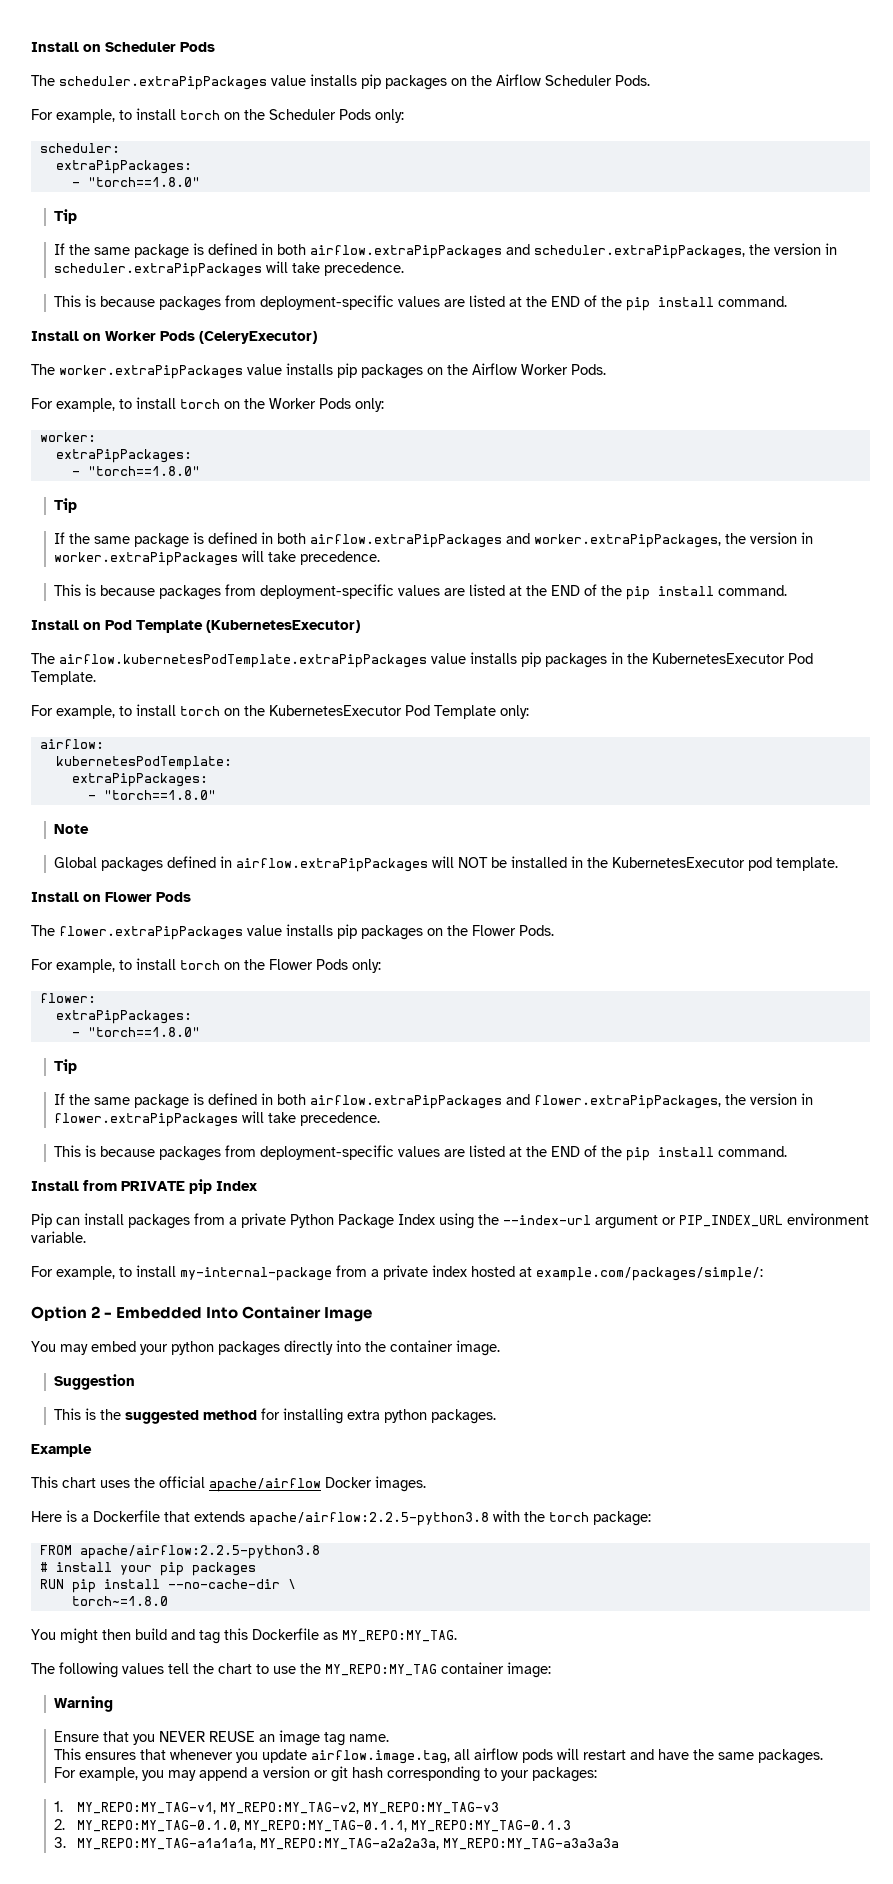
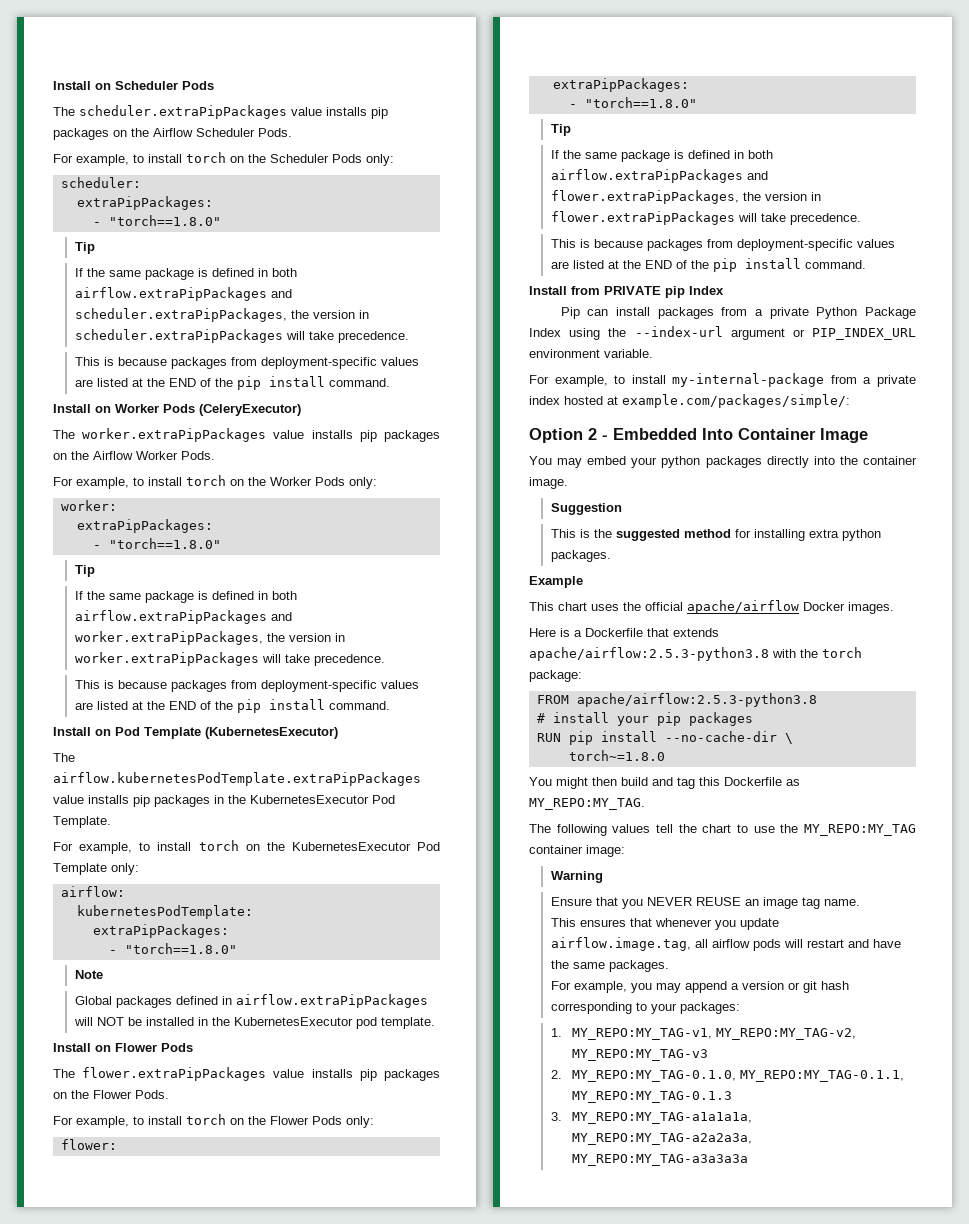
- Here is a Dockerfile that extends apache/airflow:2.2.5-python3.8 with the torch package:
+ Here is a Dockerfile that extends apache/airflow:2.5.3-python3.8 with the torch package:
- FROM apache/airflow:2.2.5-python3.8
+ FROM apache/airflow:2.5.3-python3.8

